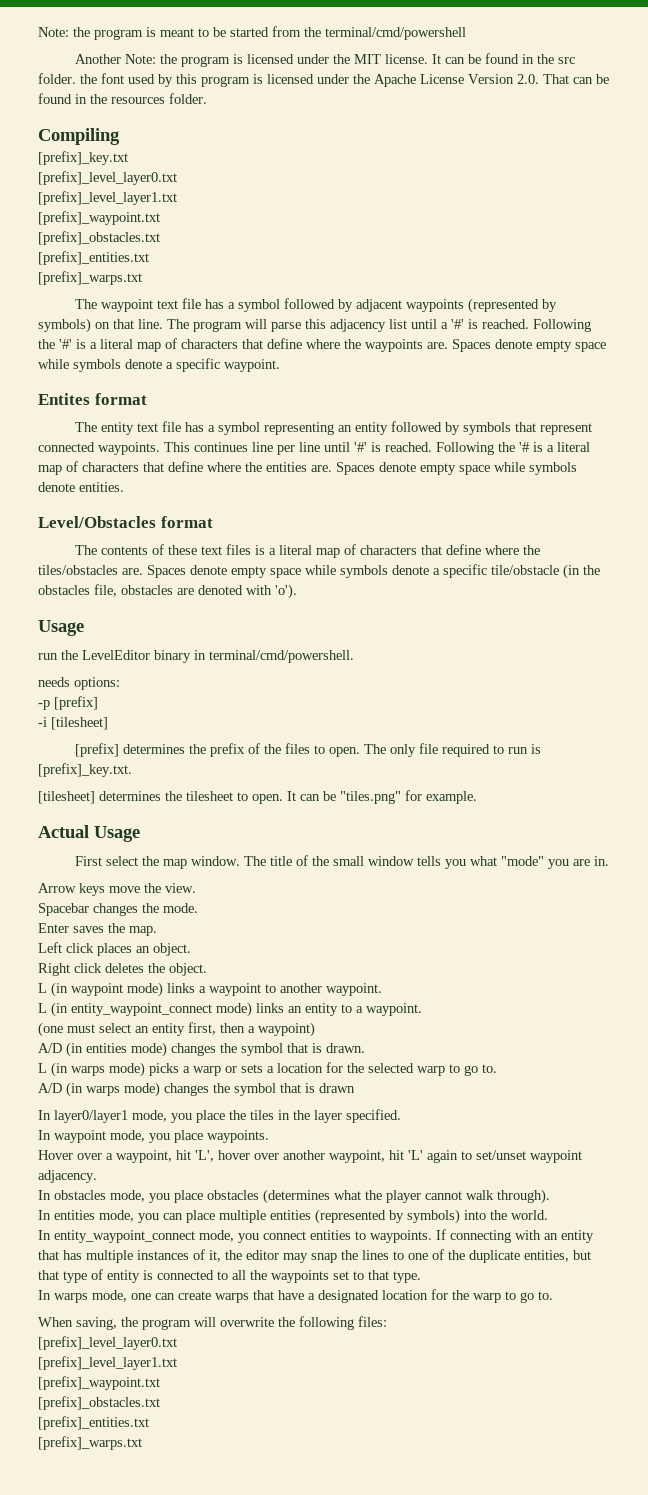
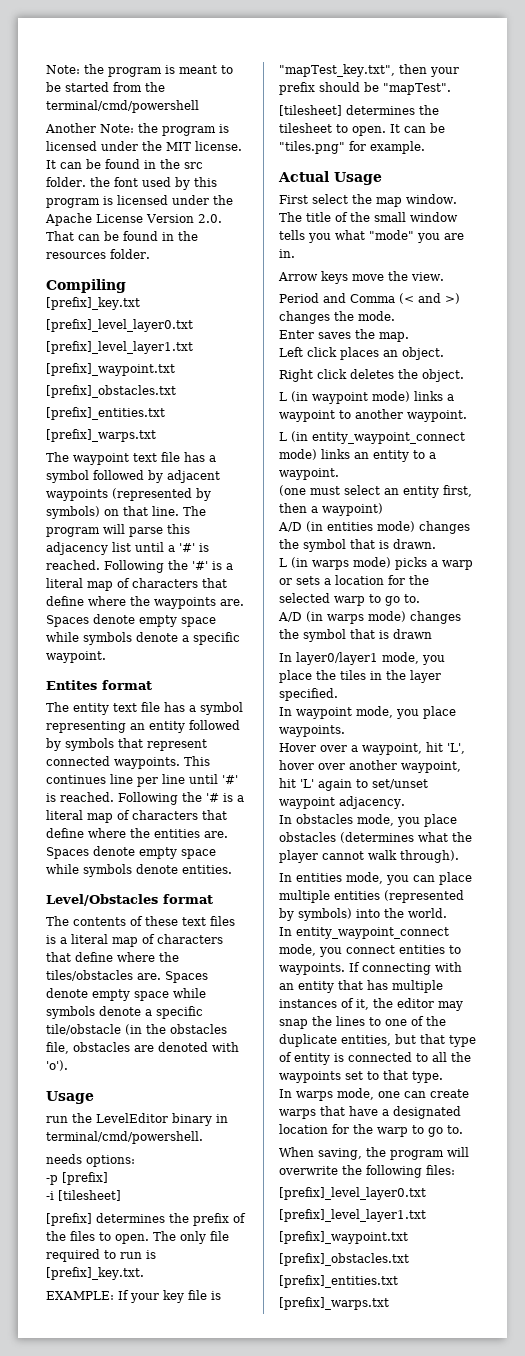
+ EXAMPLE: If your key file is "mapTest_key.txt", then your prefix should be "mapTest".
- Spacebar changes the mode.
+ Period and Comma (< and >) changes the mode.

